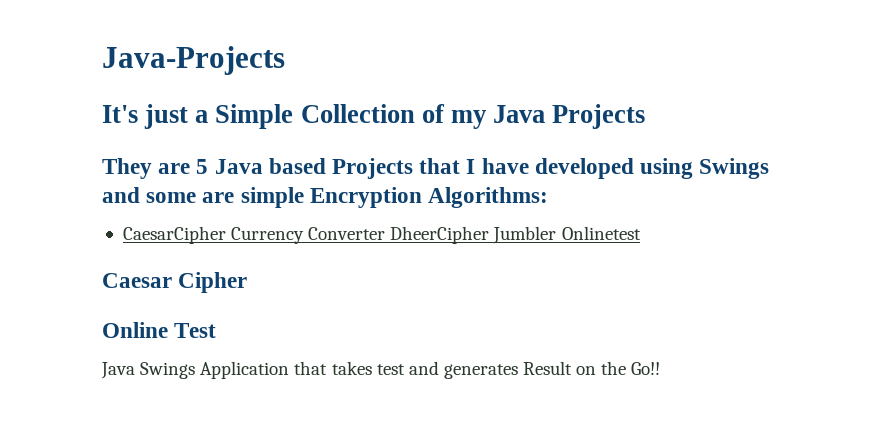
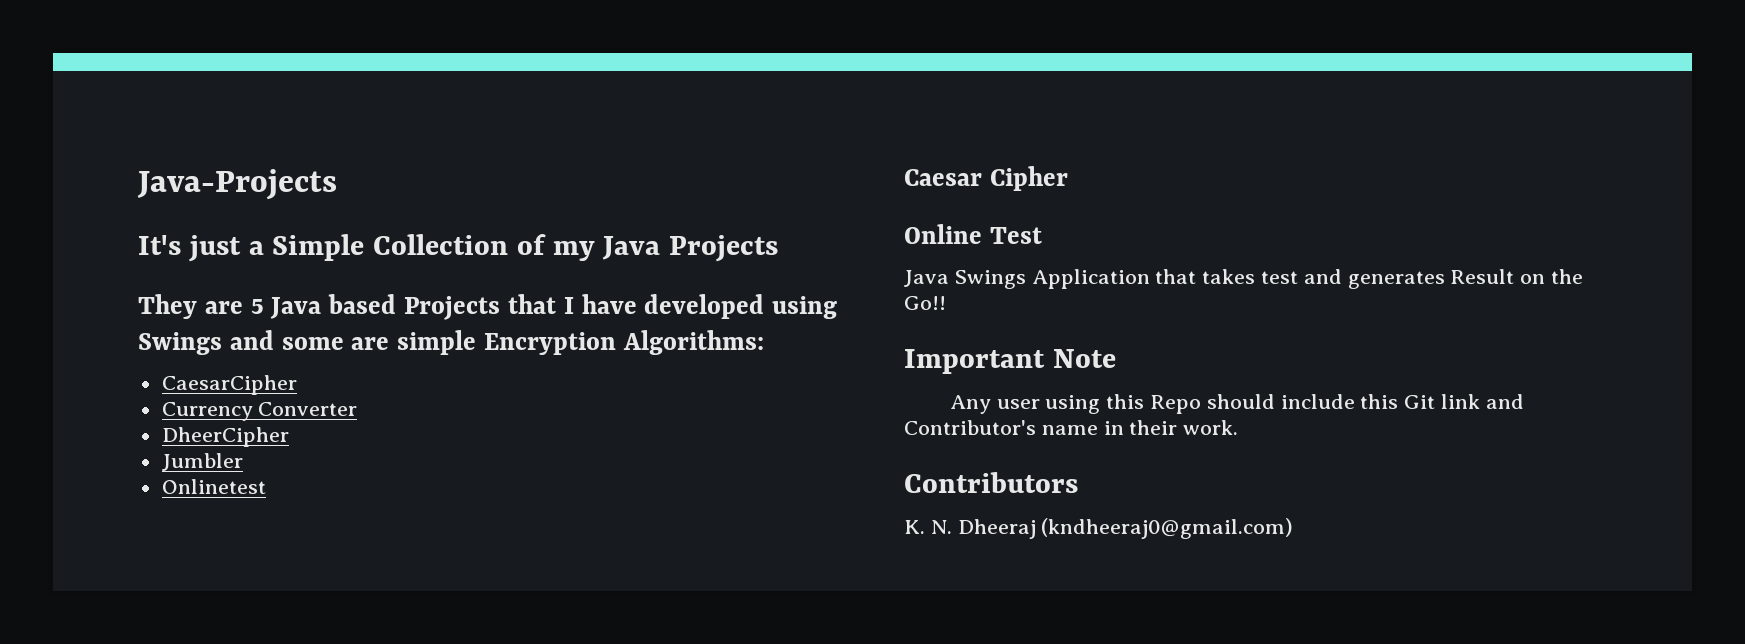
- CaesarCipher Currency Converter DheerCipher Jumbler Onlinetest
+ CaesarCipher
+ Currency Converter
+ DheerCipher
+ Jumbler
+ Onlinetest
+ Important Note
+ Any user using this Repo should include this Git link and Contributor's name in their work.
+ Contributors
+ K. N. Dheeraj (kndheeraj0@gmail.com)

